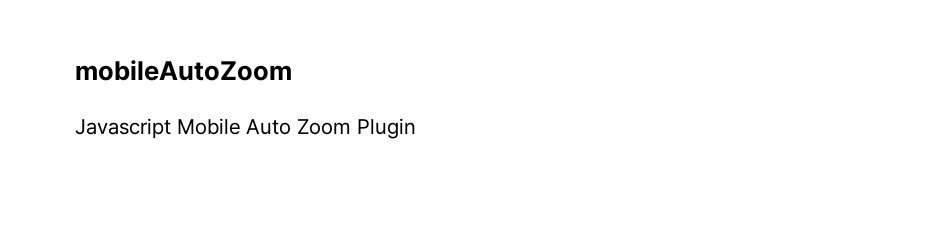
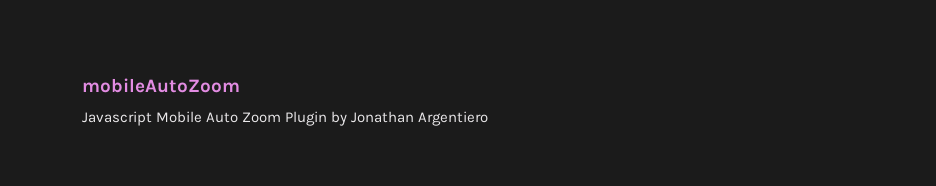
- Javascript Mobile Auto Zoom Plugin
+ Javascript Mobile Auto Zoom Plugin by Jonathan Argentiero

